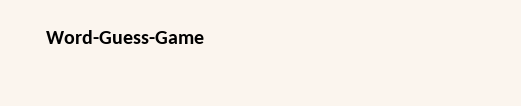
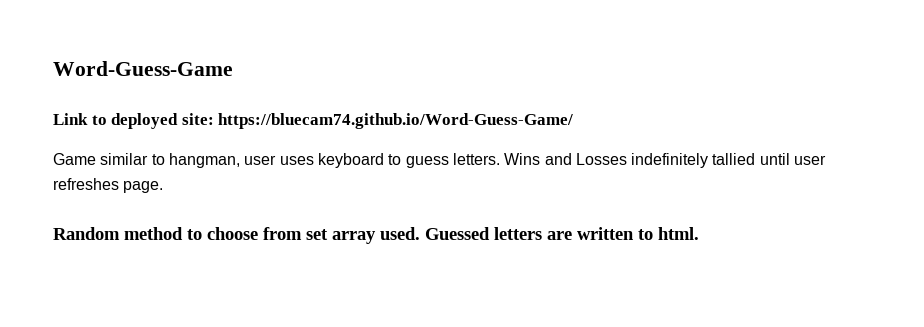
+ Link to deployed site: https://bluecam74.github.io/Word-Guess-Game/
+ Game similar to hangman, user uses keyboard to guess letters. Wins and Losses indefinitely tallied until user refreshes page.
+ Random method to choose from set array used. Guessed letters are written to html.

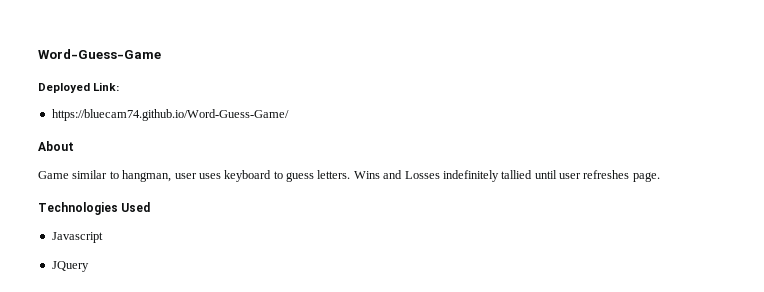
- Link to deployed site: https://bluecam74.github.io/Word-Guess-Game/
+ Deployed Link:
+ https://bluecam74.github.io/Word-Guess-Game/
+ About
- Random method to choose from set array used. Guessed letters are written to html.
+ Technologies Used
+ Javascript
+ JQuery

